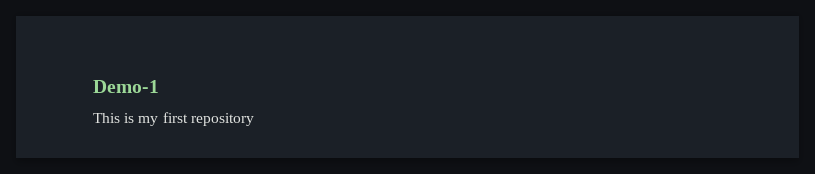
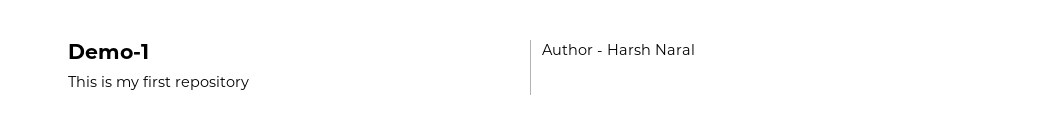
+ Author - Harsh Naral

